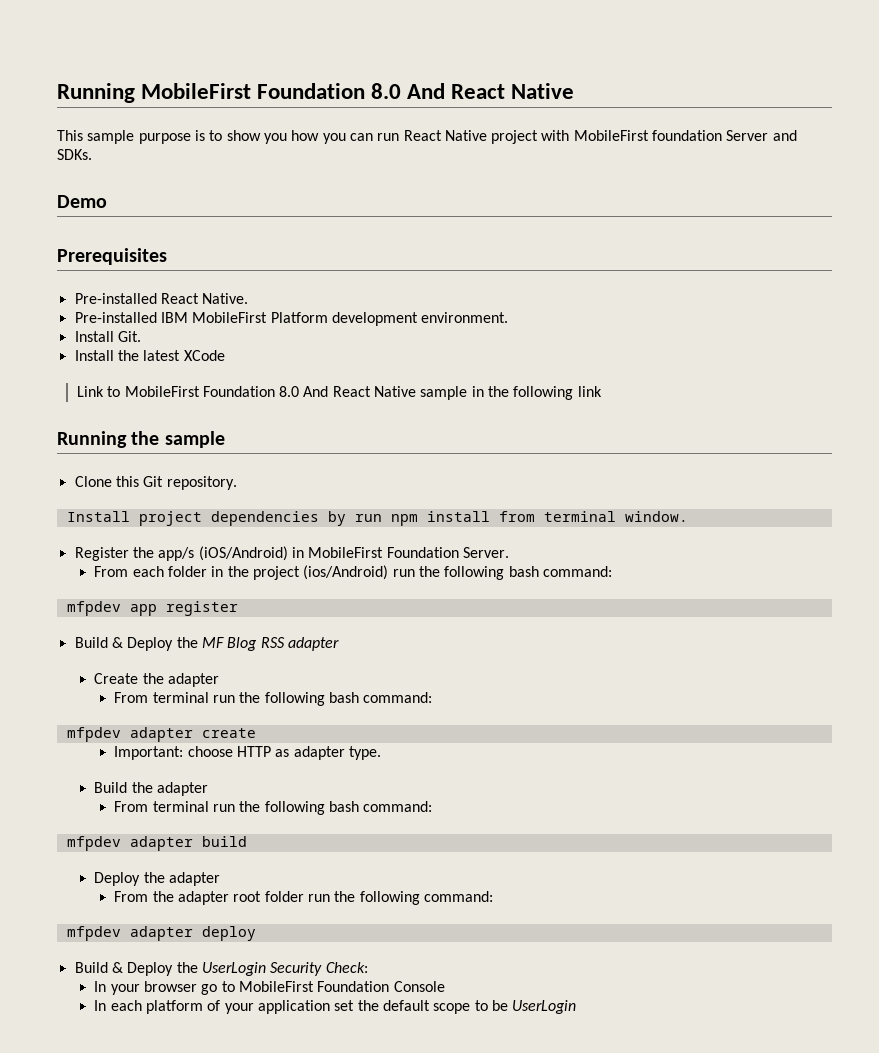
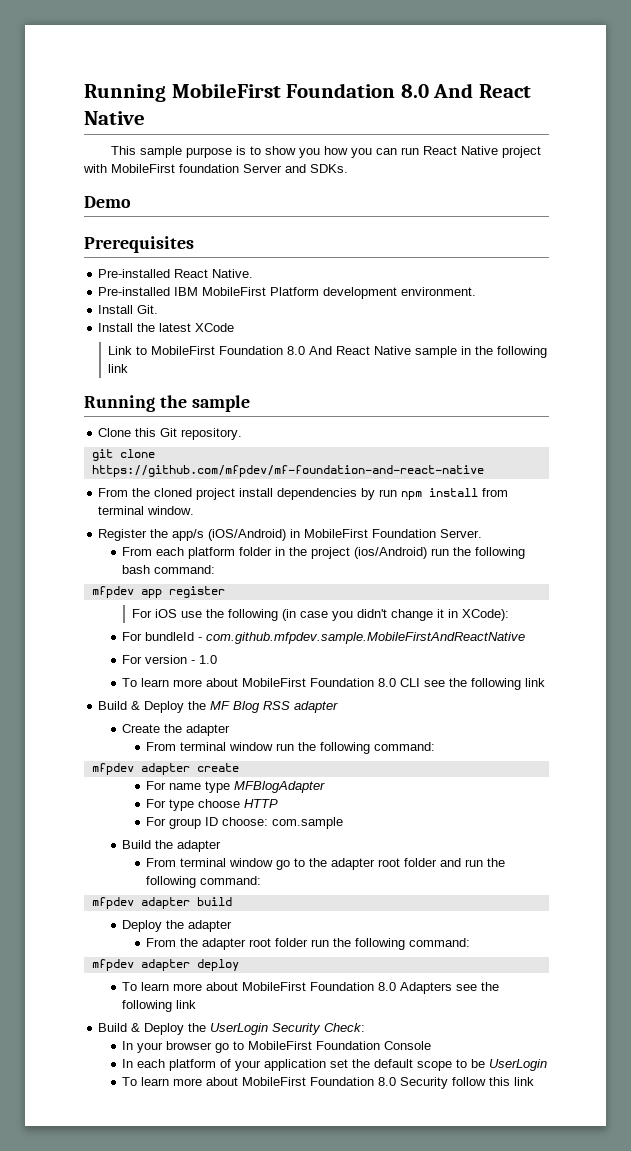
- Install project dependencies by run npm install from terminal window.
+ git clone https://github.com/mfpdev/mf-foundation-and-react-native
+ From the cloned project install dependencies by run npm install from terminal window.
- From each folder in the project (ios/Android) run the following bash command:
+ From each platform folder in the project (ios/Android) run the following bash command:
+ For iOS use the following (in case you didn't change it in XCode):
+ For bundleId - com.github.mfpdev.sample.MobileFirstAndReactNative
+ For version - 1.0
+ To learn more about MobileFirst Foundation 8.0 CLI see the following link
  Create the adapter
- From terminal run the following bash command:
+ From terminal window run the following command:
- Important: choose HTTP as adapter type.
+ For name type MFBlogAdapter
+ For type choose HTTP
+ For group ID choose: com.sample
  Build the adapter
- From terminal run the following bash command:
+ From terminal window go to the adapter root folder and run the following command:
+ To learn more about MobileFirst Foundation 8.0 Adapters see the following link
+ To learn more about MobileFirst Foundation 8.0 Security follow this link

